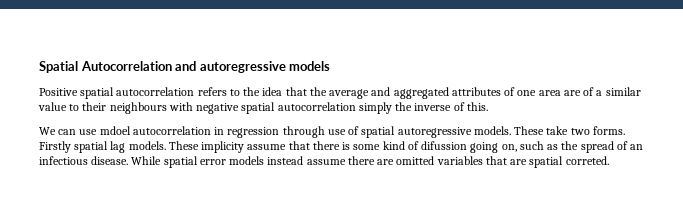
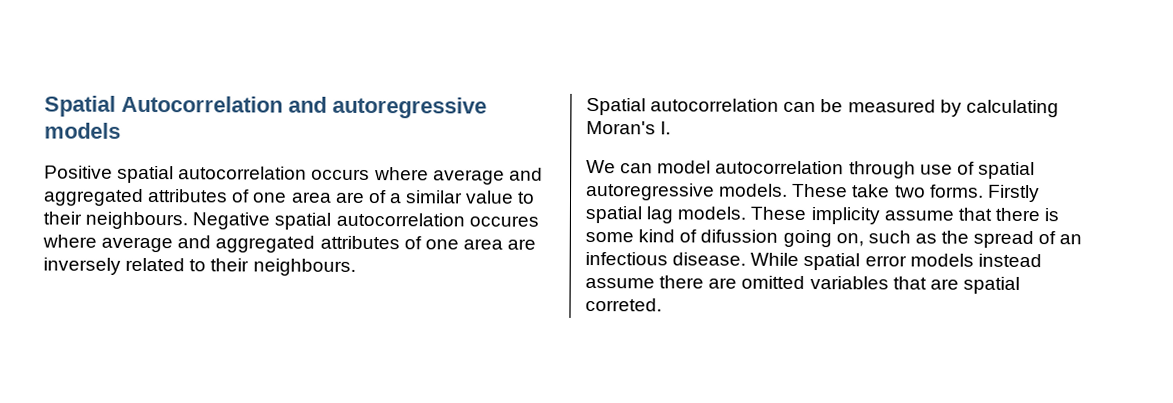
- Positive spatial autocorrelation refers to the idea that the average and aggregated attributes of one area are of a similar value to their neighbours with negative spatial autocorrelation simply the inverse of this.
- We can use mdoel autocorrelation in regression through use of spatial autoregressive models.
+ Positive spatial autocorrelation occurs where average and aggregated attributes of one area are of a similar value to their neighbours. Negative spatial autocorrelation occures where average and aggregated attributes of one area are inversely related to their neighbours.
+ Spatial autocorrelation can be measured by calculating Moran's I.
+ We can model autocorrelation through use of spatial autoregressive models.

